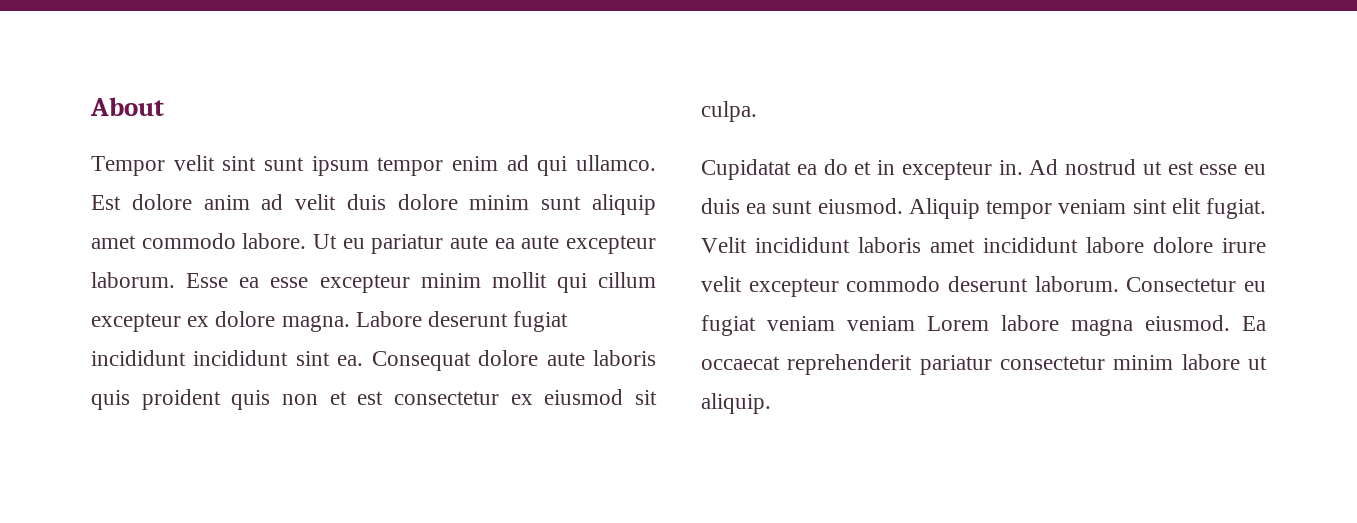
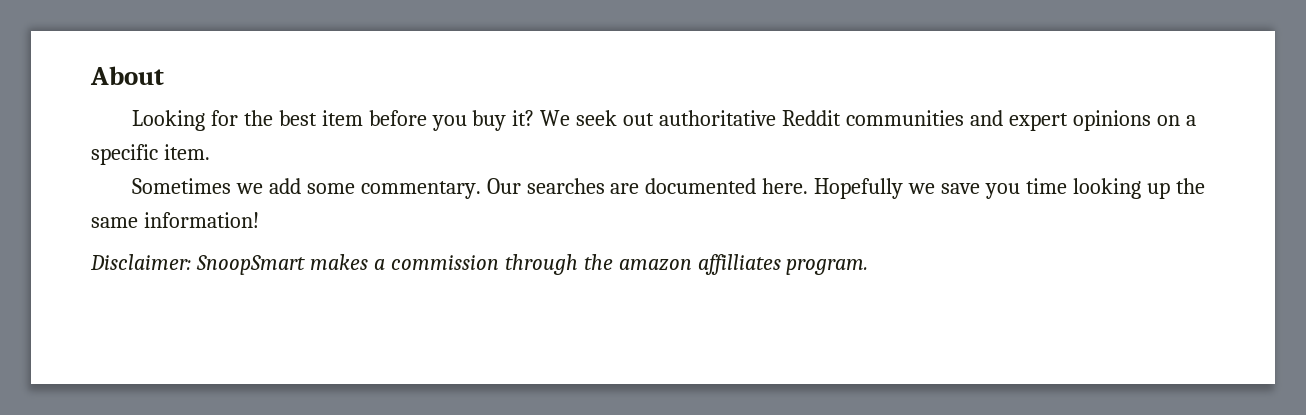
- Tempor velit sint sunt ipsum tempor enim ad qui ullamco. Est dolore anim ad velit duis dolore minim sunt aliquip amet commodo labore. Ut eu pariatur aute ea aute excepteur laborum. Esse ea esse excepteur minim mollit qui cillum excepteur ex dolore magna. Labore deserunt fugiat incididunt incididunt sint ea. Consequat dolore aute laboris quis proident quis non et est consectetur ex eiusmod sit culpa.
- Cupidatat ea do et in excepteur in. Ad nostrud ut est esse eu duis ea sunt eiusmod. Aliquip tempor veniam sint elit fugiat. Velit incididunt laboris amet incididunt labore dolore irure velit excepteur commodo deserunt laborum. Consectetur eu fugiat veniam veniam Lorem labore magna eiusmod. Ea occaecat reprehenderit pariatur consectetur minim labore ut aliquip.
+ Looking for the best item before you buy it? We seek out authoritative Reddit communities and expert opinions on a specific item.
+ Sometimes we add some commentary. Our searches are documented here. Hopefully we save you time looking up the same information!
+ Disclaimer: SnoopSmart makes a commission through the amazon affilliates program.

